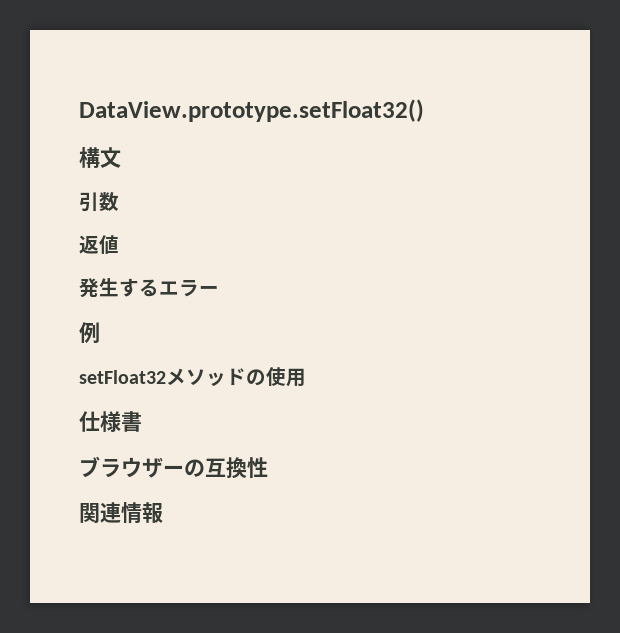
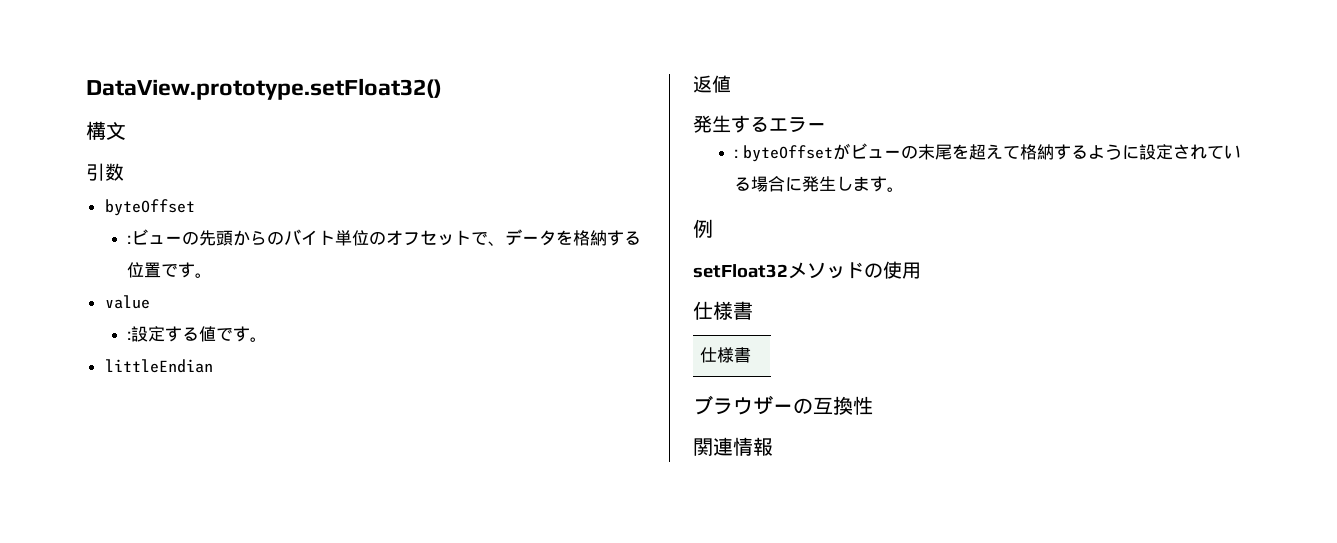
  引数
+ byteOffset
+ :ビューの先頭からのバイト単位のオフセットで、データを格納する位置です。
+ value
+ :設定する値です。
+ littleEndian
+ : byteOffsetがビューの末尾を超えて格納するように設定されている場合に発生します。
  setFloat32メソッドの使用
+ 仕様書

